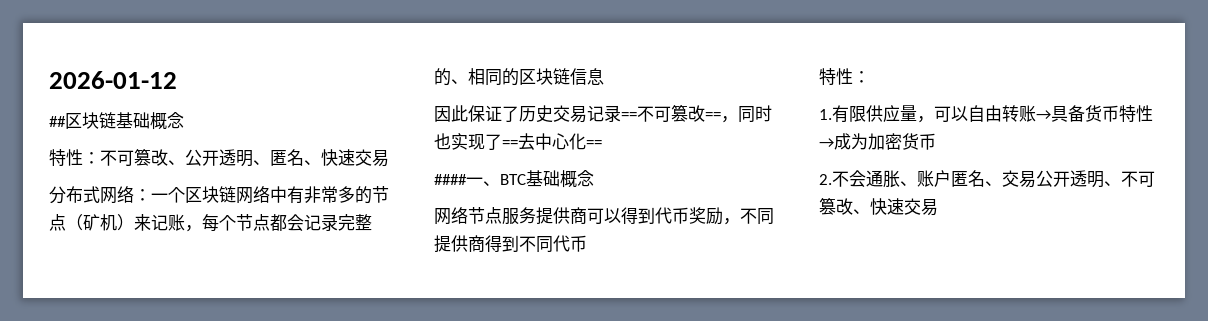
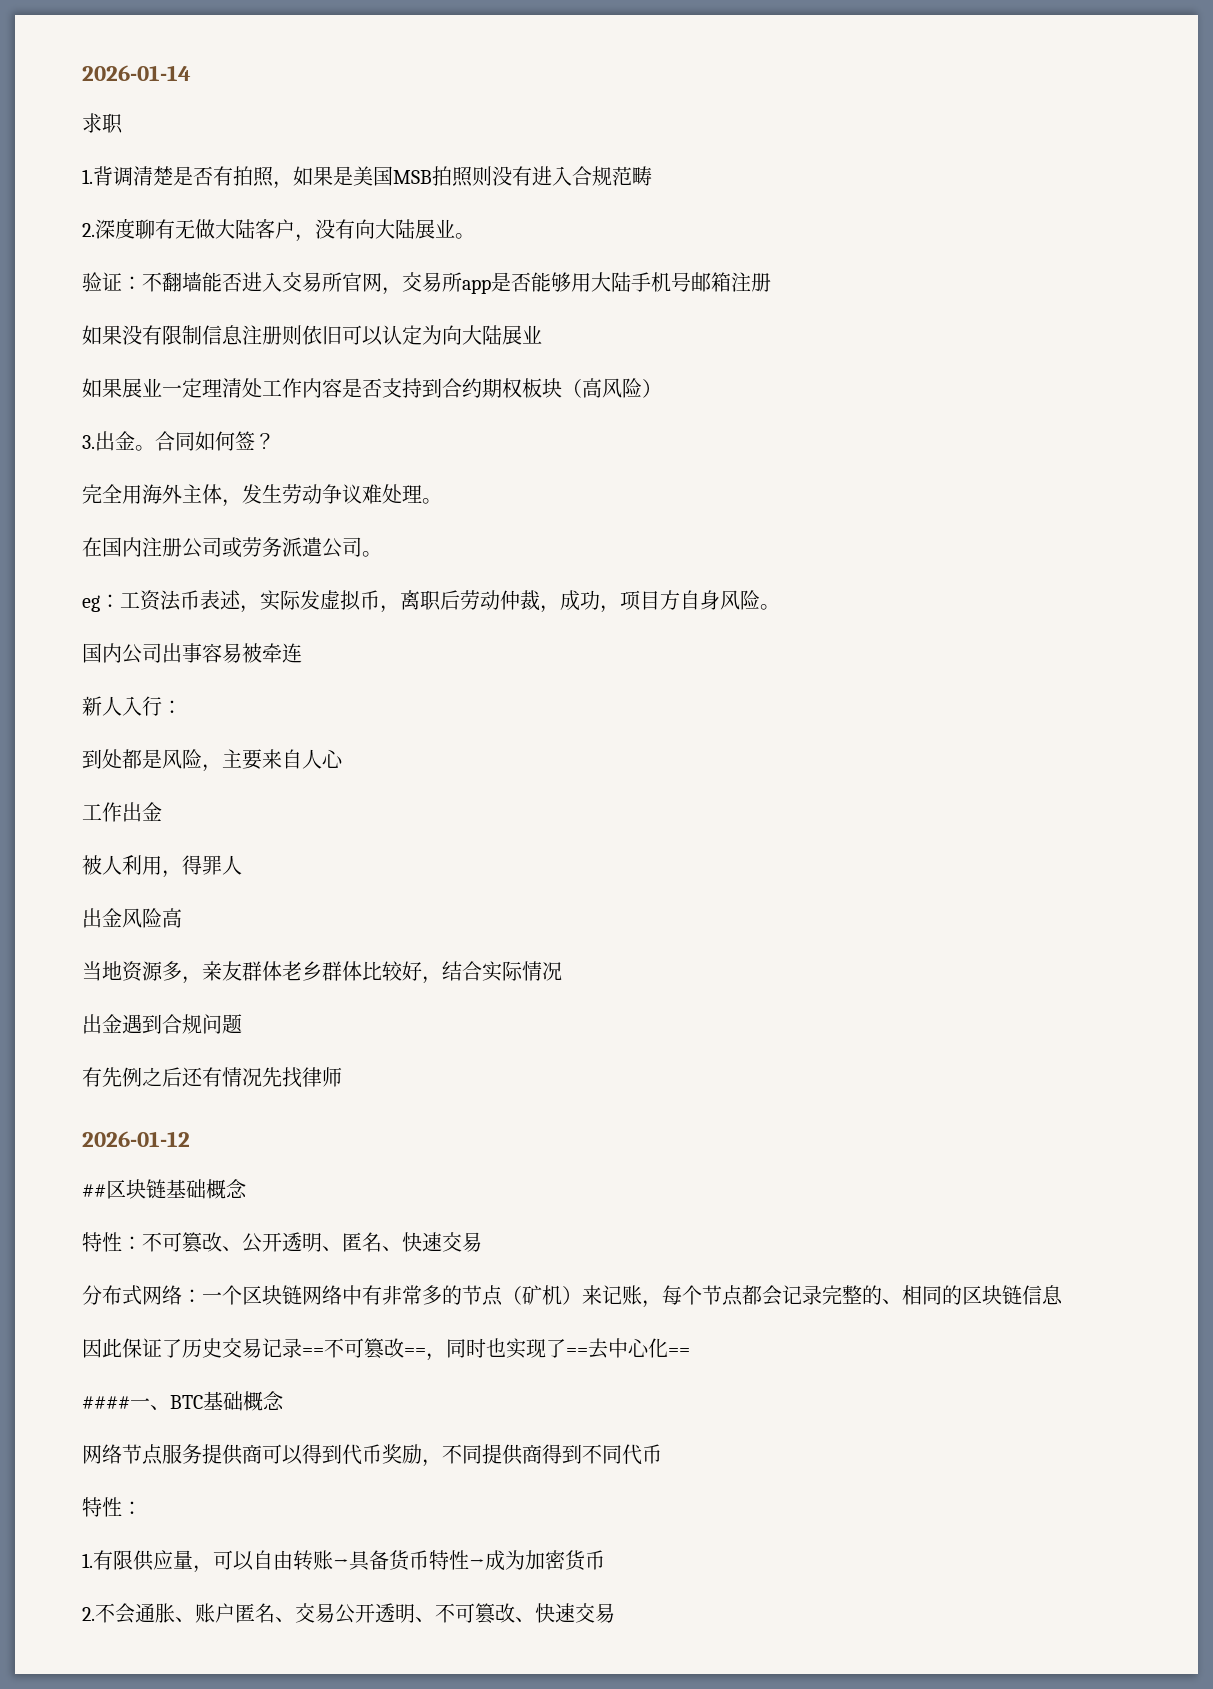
+ 2026-01-14
+ 求职
+ 1.背调清楚是否有拍照，如果是美国MSB拍照则没有进入合规范畴
+ 2.深度聊有无做大陆客户，没有向大陆展业。
+ 验证：不翻墙能否进入交易所官网，交易所app是否能够用大陆手机号邮箱注册
+ 如果没有限制信息注册则依旧可以认定为向大陆展业
+ 如果展业一定理清处工作内容是否支持到合约期权板块（高风险）
+ 3.出金。合同如何签？
+ 完全用海外主体，发生劳动争议难处理。
+ 在国内注册公司或劳务派遣公司。
+ eg：工资法币表述，实际发虚拟币，离职后劳动仲裁，成功，项目方自身风险。
+ 国内公司出事容易被牵连
+ 新人入行：
+ 到处都是风险，主要来自人心
+ 工作出金
+ 被人利用，得罪人
+ 出金风险高
+ 当地资源多，亲友群体老乡群体比较好，结合实际情况
+ 出金遇到合规问题
+ 有先例之后还有情况先找律师

